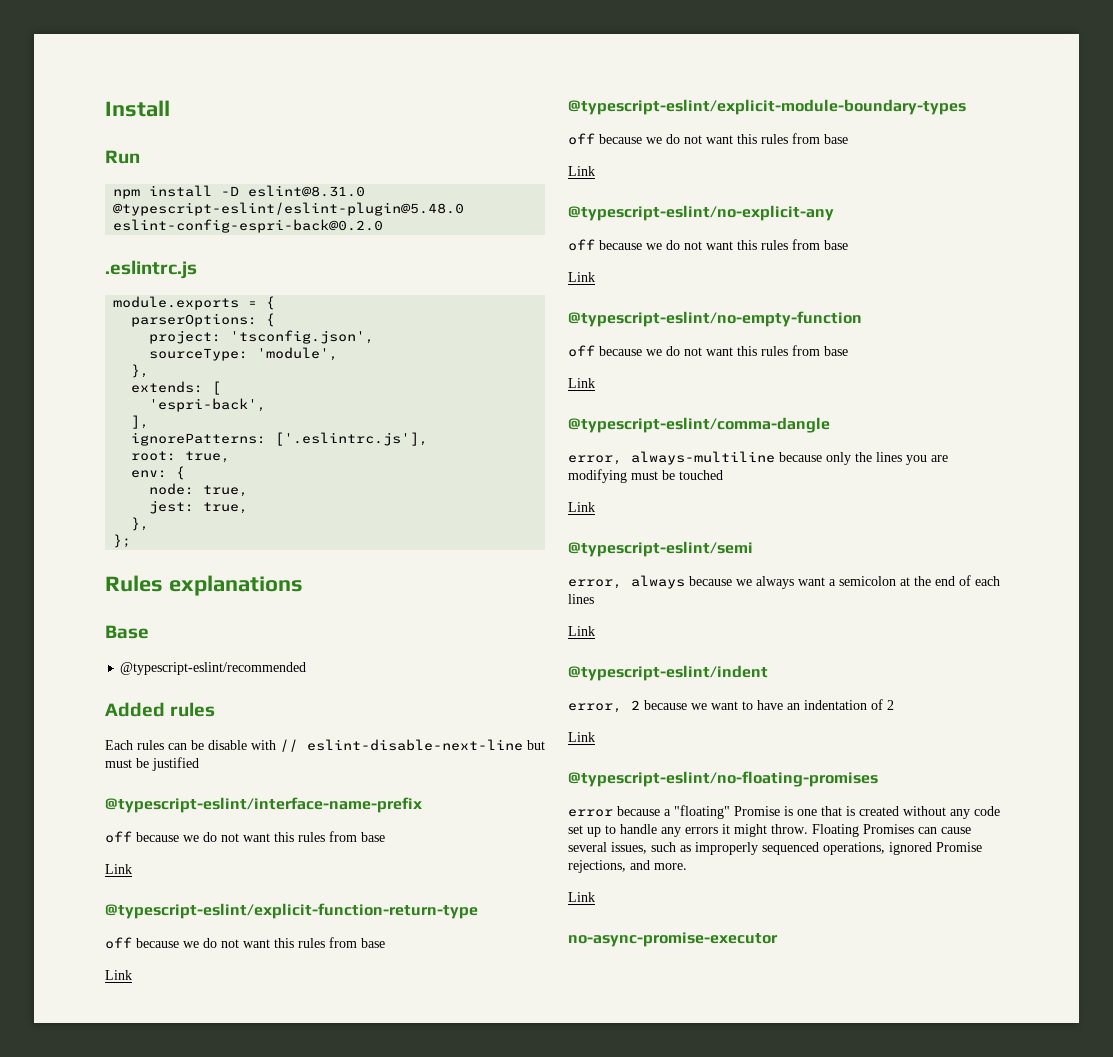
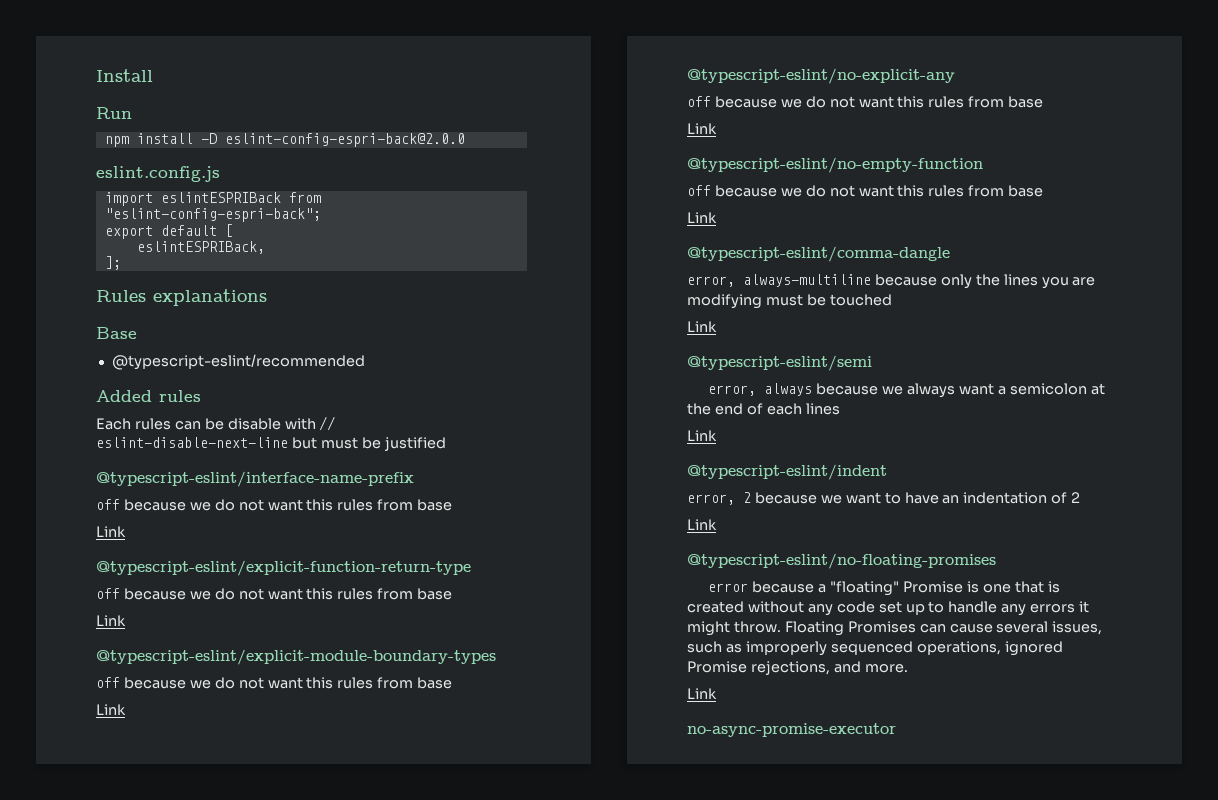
- npm install -D eslint@8.31.0 @typescript-eslint/eslint-plugin@5.48.0 eslint-config-espri-back@0.2.0
- .eslintrc.js
- module.exports = {
- parserOptions: {
- project: 'tsconfig.json',
- sourceType: 'module',
- },
- extends: [
- 'espri-back',
- ],
- ignorePatterns: ['.eslintrc.js'],
- root: true,
- env: {
- node: true,
- jest: true,
- },
- };
+ npm install -D eslint-config-espri-back@2.0.0
+ eslint.config.js
+ import eslintESPRIBack from "eslint-config-espri-back";
+ export default [
+ eslintESPRIBack,
+ ];

